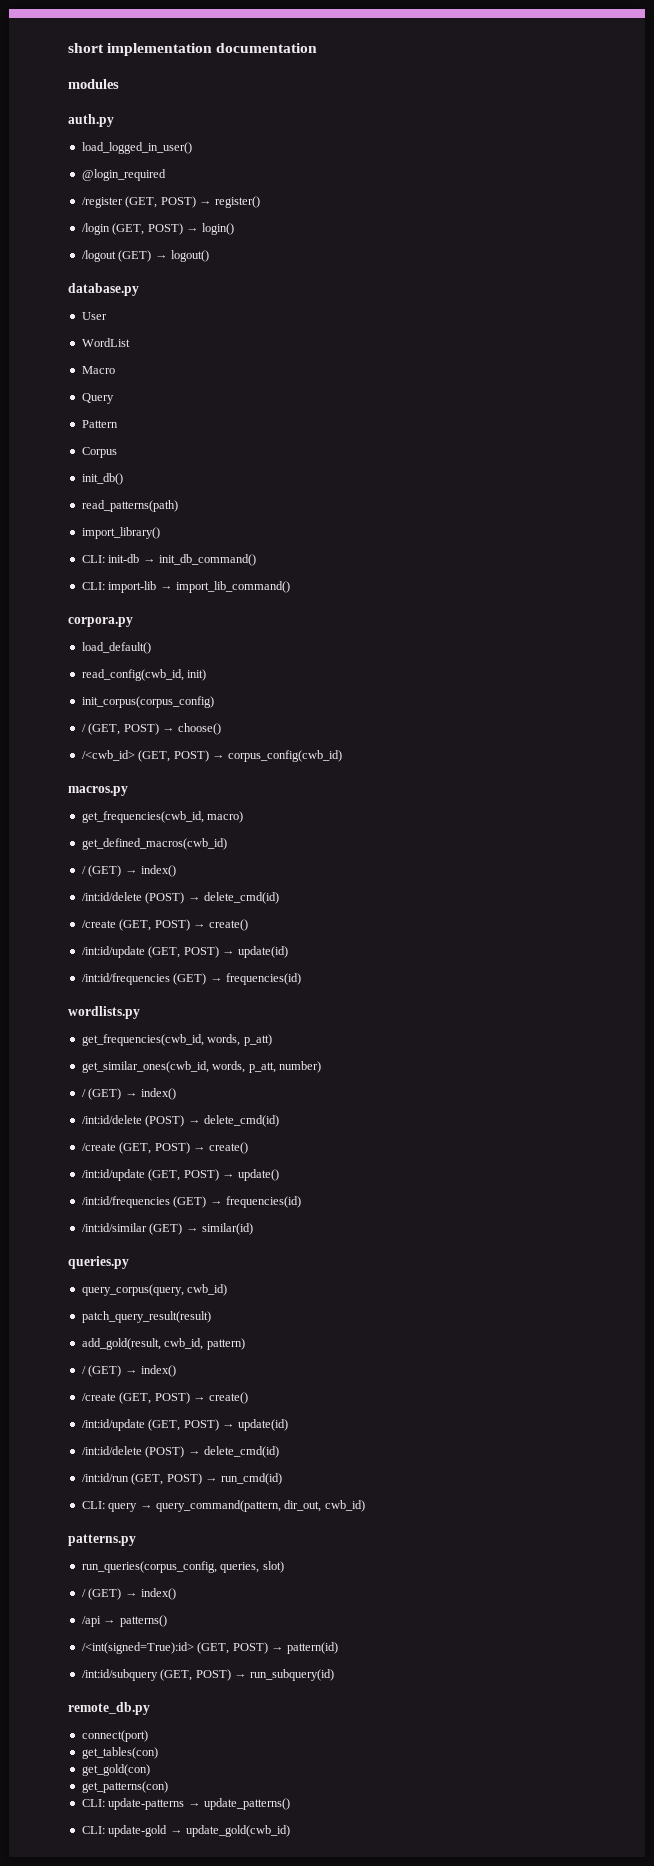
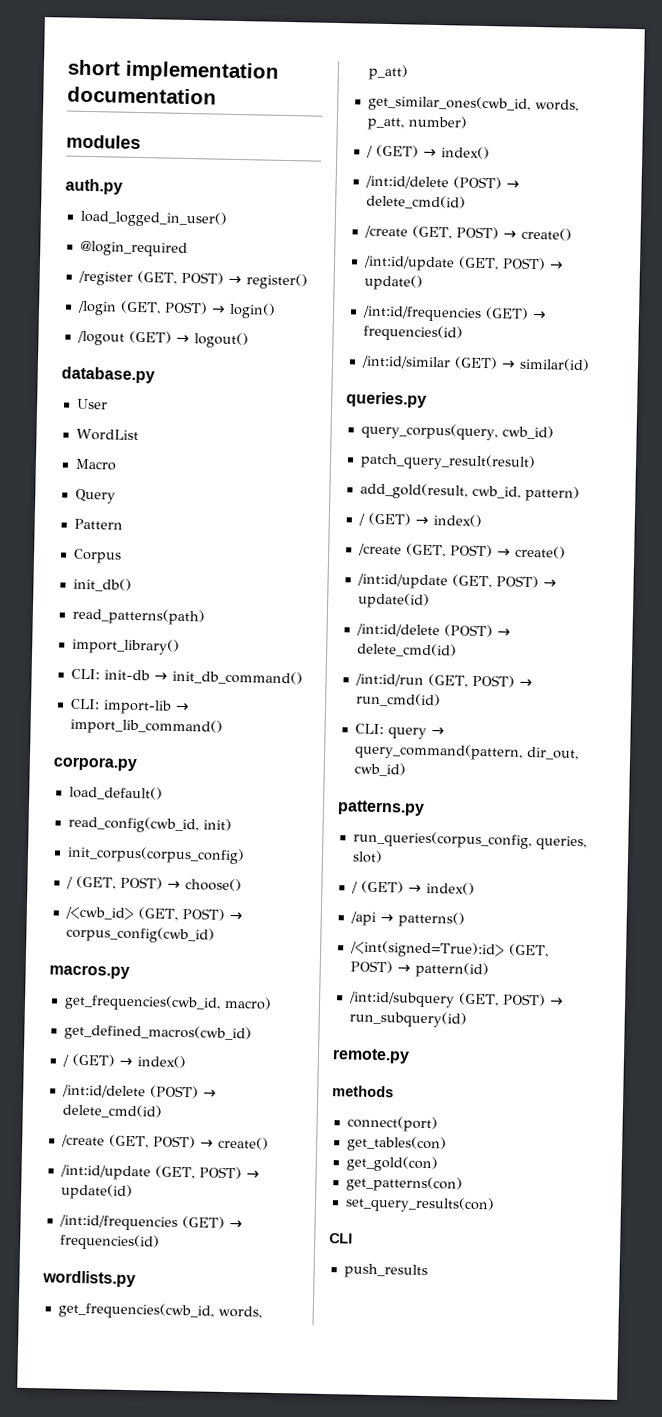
- remote_db.py
+ remote.py
+ methods
- CLI: update-patterns → update_patterns()
- CLI: update-gold → update_gold(cwb_id)
+ set_query_results(con)
+ CLI
+ push_results

